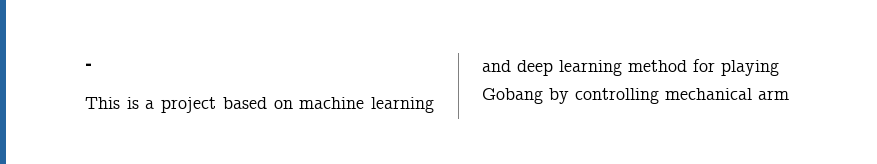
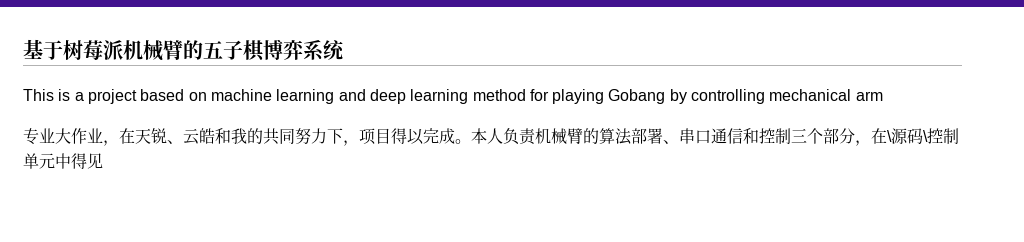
- -
+ 基于树莓派机械臂的五子棋博弈系统
+ 专业大作业，在天锐、云皓和我的共同努力下，项目得以完成。本人负责机械臂的算法部署、串口通信和控制三个部分，在\源码\控制单元中得见

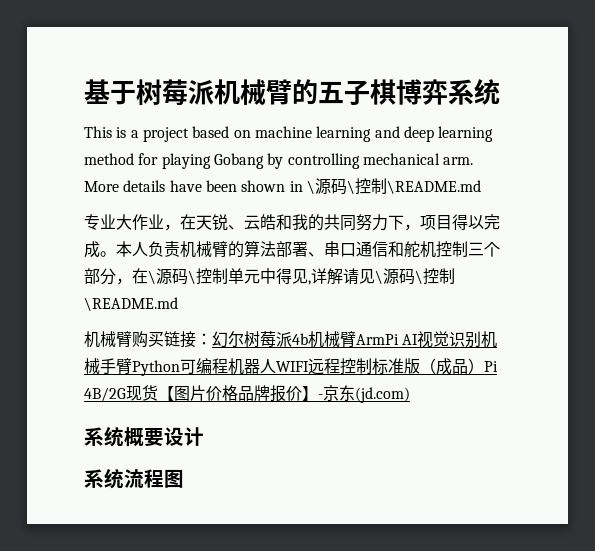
- This is a project based on machine learning and deep learning method for playing Gobang by controlling mechanical arm
+ This is a project based on machine learning and deep learning method for playing Gobang by controlling mechanical arm. More details have been shown in \源码\控制\README.md
- 本人负责机械臂的算法部署、串口通信和控制三个部分，在\源码\控制单元中得见
+ 本人负责机械臂的算法部署、串口通信和舵机控制三个部分，在\源码\控制单元中得见,详解请见\源码\控制\README.md
+ 机械臂购买链接：幻尔树莓派4b机械臂ArmPi AI视觉识别机械手臂Python可编程机器人WIFI远程控制标准版（成品）Pi 4B/2G现货【图片价格品牌报价】-京东(jd.com)
+ 系统概要设计
+ 系统流程图

